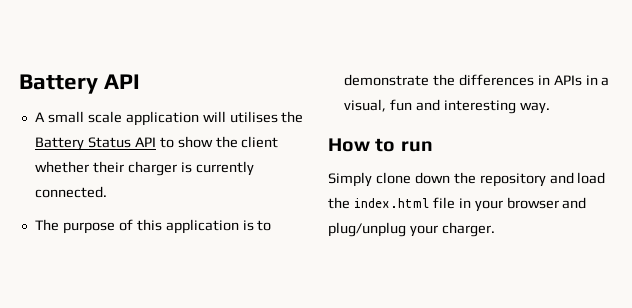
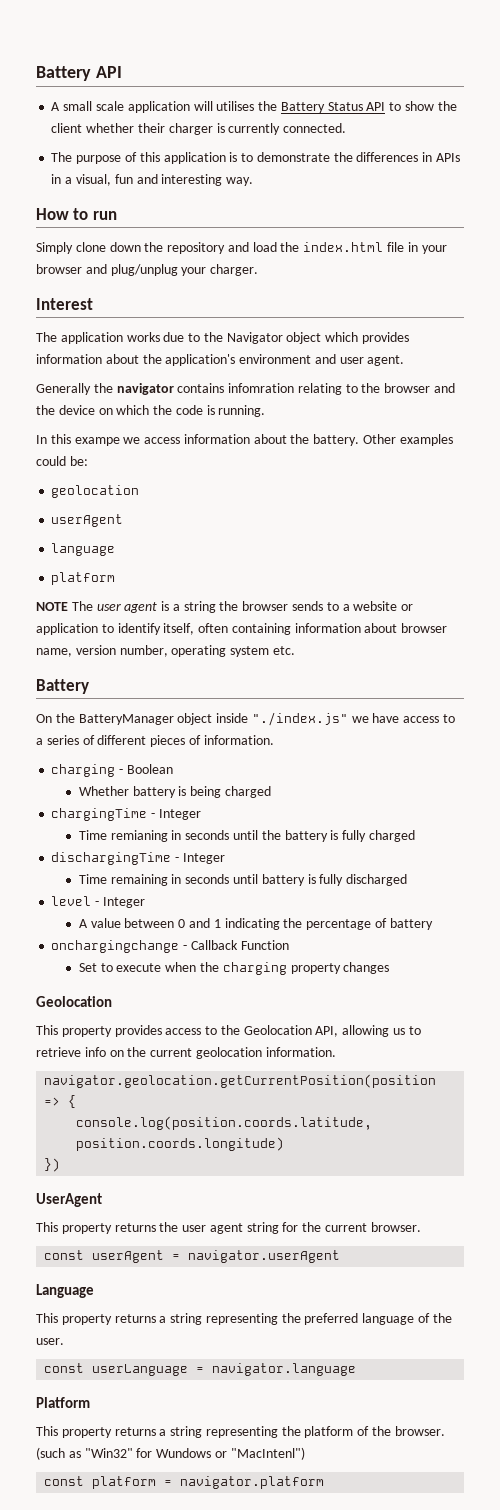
+ Interest
+ The application works due to the Navigator object which provides information about the application's environment and user agent.
+ Generally the navigator contains infomration relating to the browser and the device on which the code is running.
+ In this exampe we access information about the battery. Other examples could be:
+ geolocation
+ userAgent
+ language
+ platform
+ NOTE The user agent is a string the browser sends to a website or application to identify itself, often containing information about browser name, version number, operating system etc.
+ Battery
+ On the BatteryManager object inside "./index.js" we have access to a series of different pieces of information.
+ charging - Boolean
+ Whether battery is being charged
+ chargingTime - Integer
+ Time remianing in seconds until the battery is fully charged
+ dischargingTime - Integer
+ Time remaining in seconds until battery is fully discharged
+ level - Integer
+ A value between 0 and 1 indicating the percentage of battery
+ onchargingchange - Callback Function
+ Set to execute when the charging property changes
+ Geolocation
+ This property provides access to the Geolocation API, allowing us to retrieve info on the current geolocation information.
+ navigator.geolocation.getCurrentPosition(position => {
+ console.log(position.coords.latitude, position.coords.longitude)
+ })
+ UserAgent
+ This property returns the user agent string for the current browser.
+ const userAgent = navigator.userAgent
+ Language
+ This property returns a string representing the preferred language of the user.
+ const userLanguage = navigator.language
+ Platform
+ This property returns a string representing the platform of the browser. (such as "Win32" for Wundows or "MacIntenl")
+ const platform = navigator.platform

